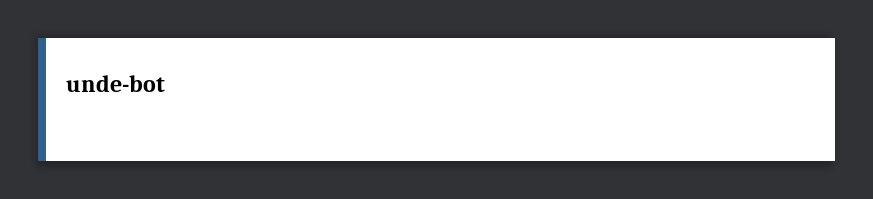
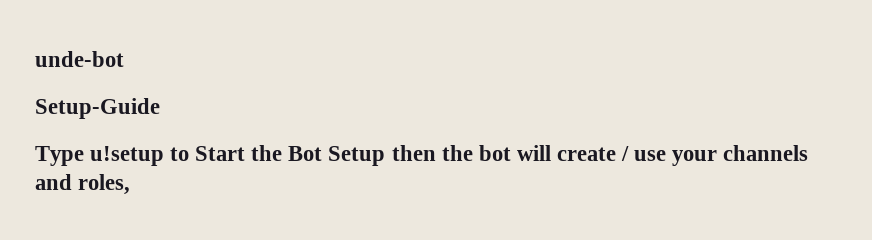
+ Setup-Guide
+ Type u!setup to Start the Bot Setup then the bot will create / use your channels and roles,

